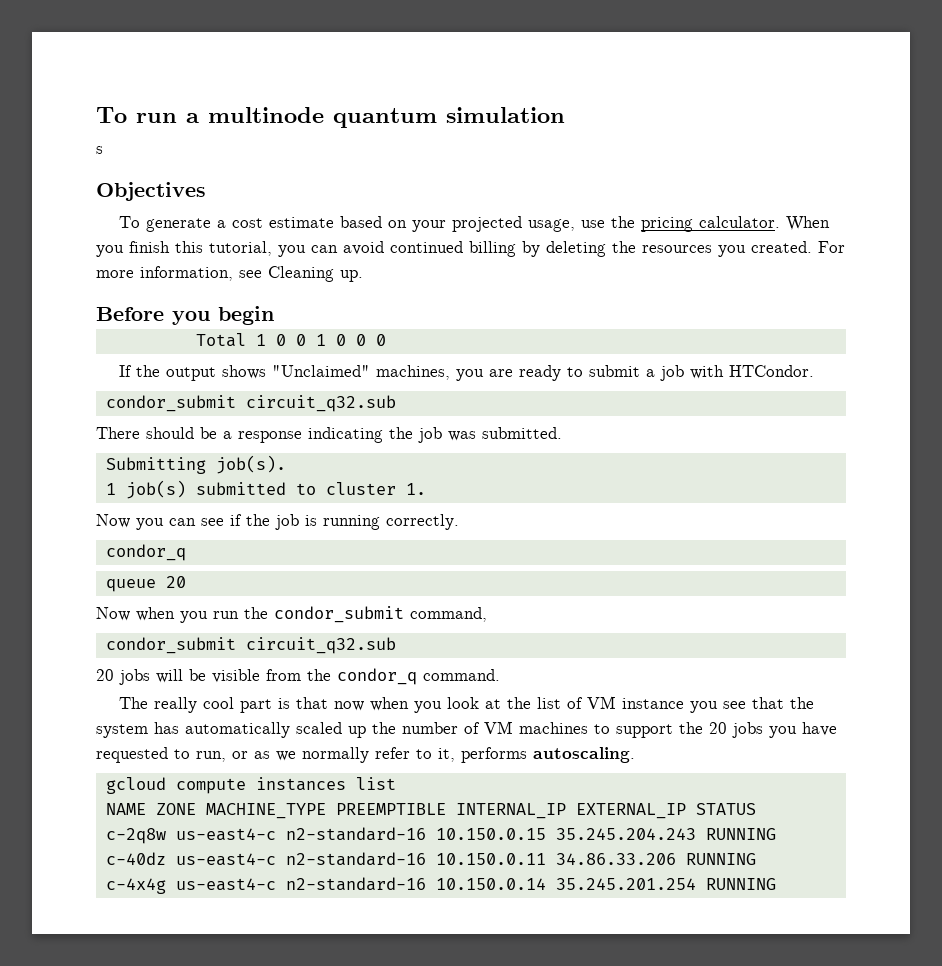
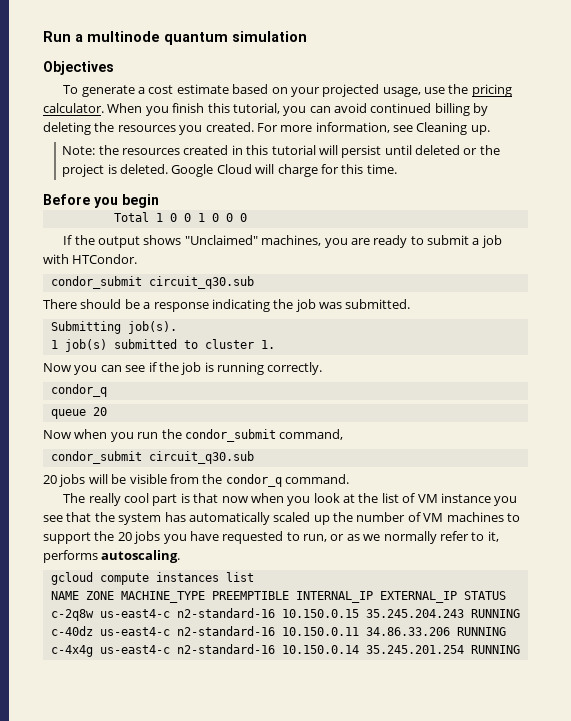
- To run a multinode quantum simulation
+ Run a multinode quantum simulation
- s
+ Note: the resources created in this tutorial will persist until deleted or the project is deleted. Google Cloud will charge for this time.
  If the output shows "Unclaimed" machines, you are ready to submit a job with HTCondor.
- condor_submit circuit_q32.sub
+ condor_submit circuit_q30.sub
  Now when you run the condor_submit command,
- condor_submit circuit_q32.sub
+ condor_submit circuit_q30.sub

